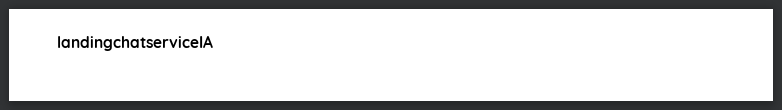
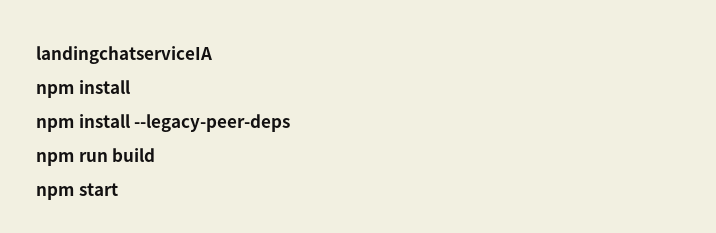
  landingchatserviceIA
+ npm install
+ npm install --legacy-peer-deps
+ npm run build
+ npm start

